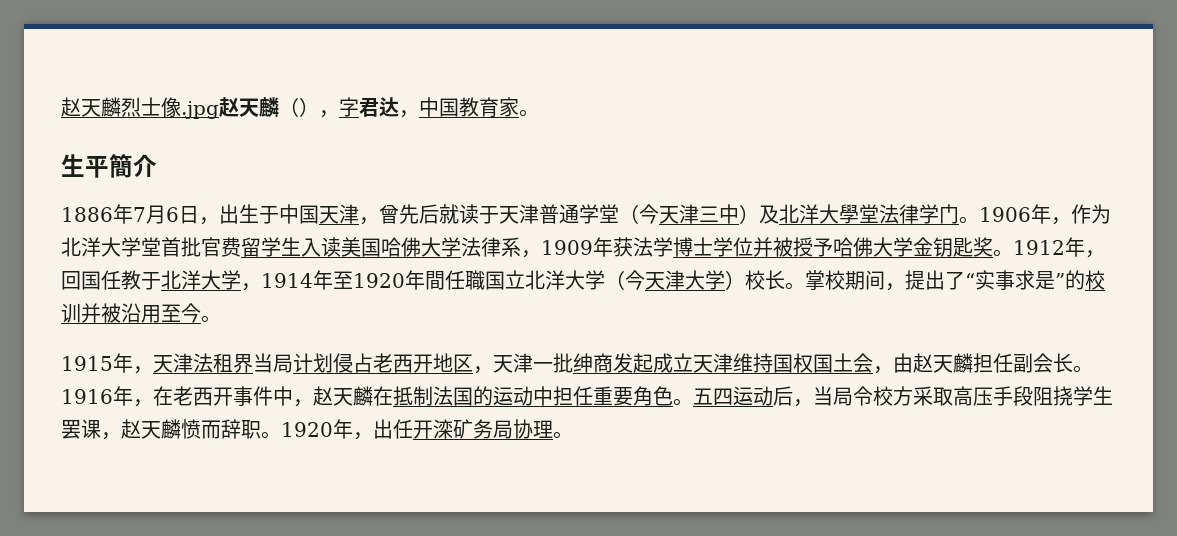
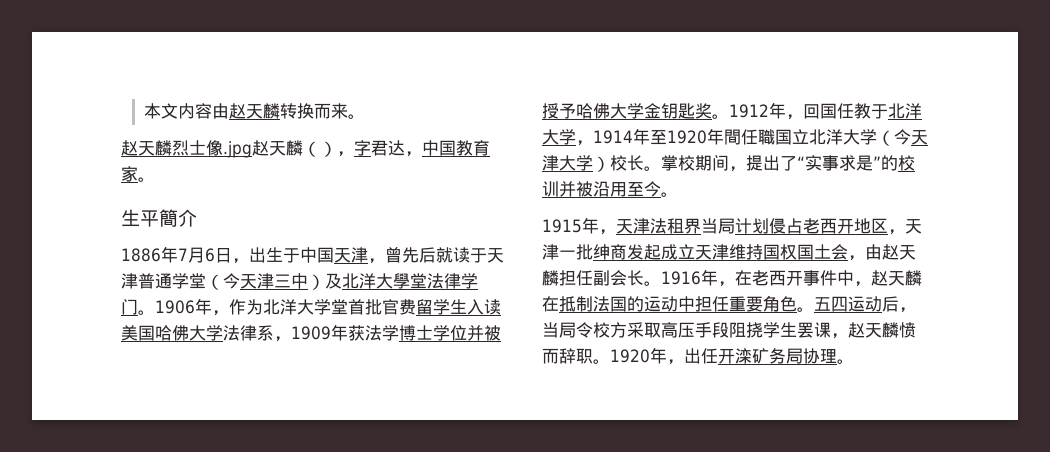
+ 本文内容由赵天麟转换而来。

